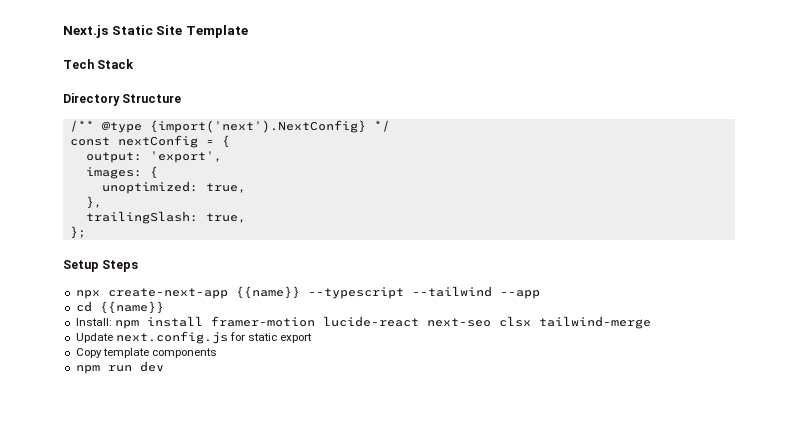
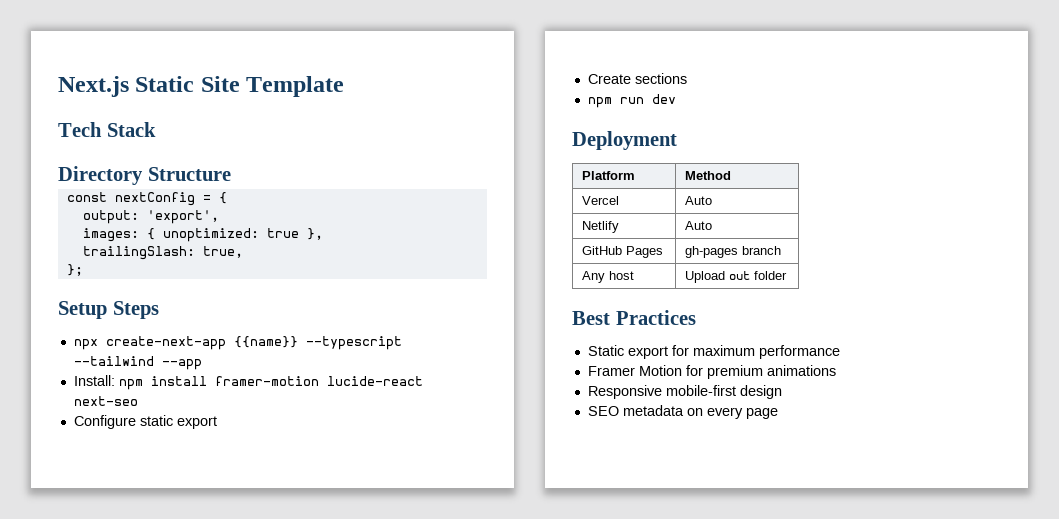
- /** @type {import('next').NextConfig} */
- images: {
- unoptimized: true,
- },
+ images: { unoptimized: true },
- cd {{name}}
- Install: npm install framer-motion lucide-react next-seo clsx tailwind-merge
- Update next.config.js for static export
+ Install: npm install framer-motion lucide-react next-seo
+ Configure static export
- Copy template components
+ Create sections
+ Deployment
+ Platform | Method
+ Vercel | Auto
+ Netlify | Auto
+ GitHub Pages | gh-pages branch
+ Any host | Upload out folder
+ Best Practices
+ Static export for maximum performance
+ Framer Motion for premium animations
+ Responsive mobile-first design
+ SEO metadata on every page

